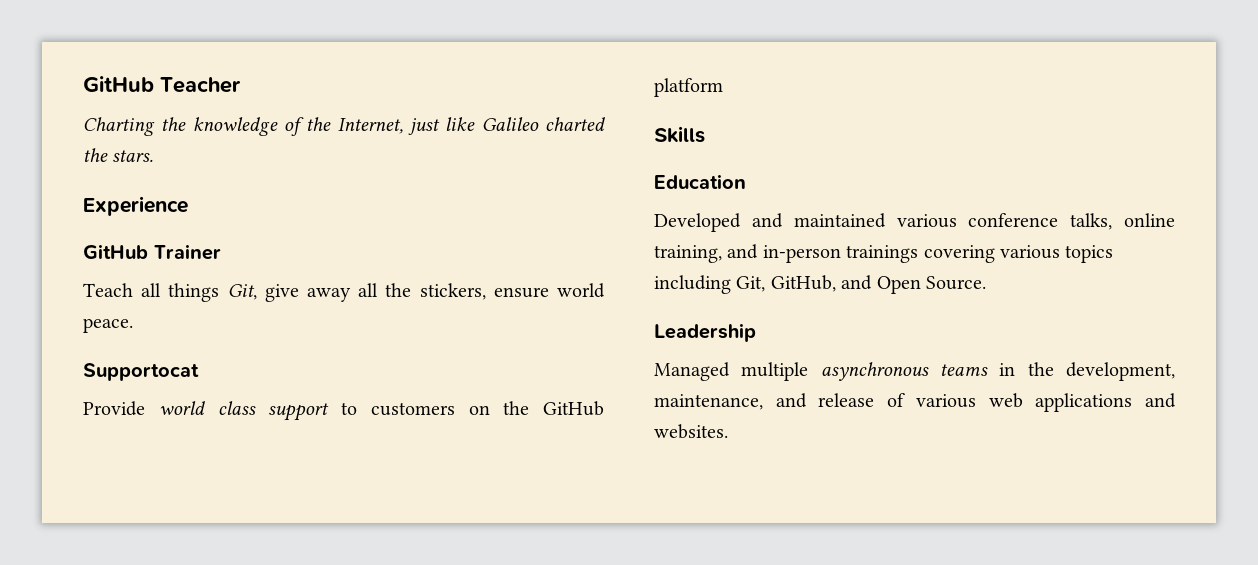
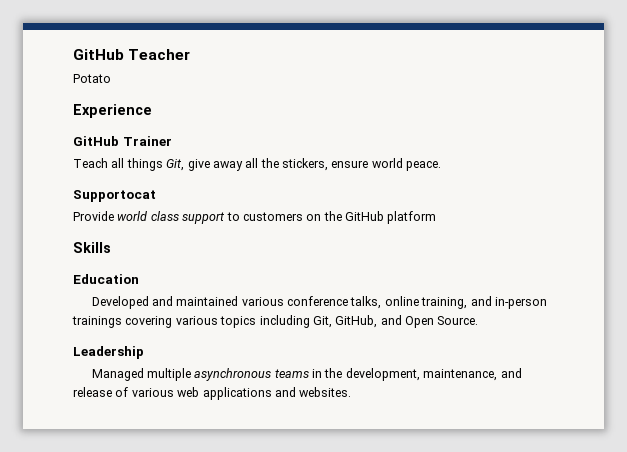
- Charting the knowledge of the Internet, just like Galileo charted the stars.
+ Potato

